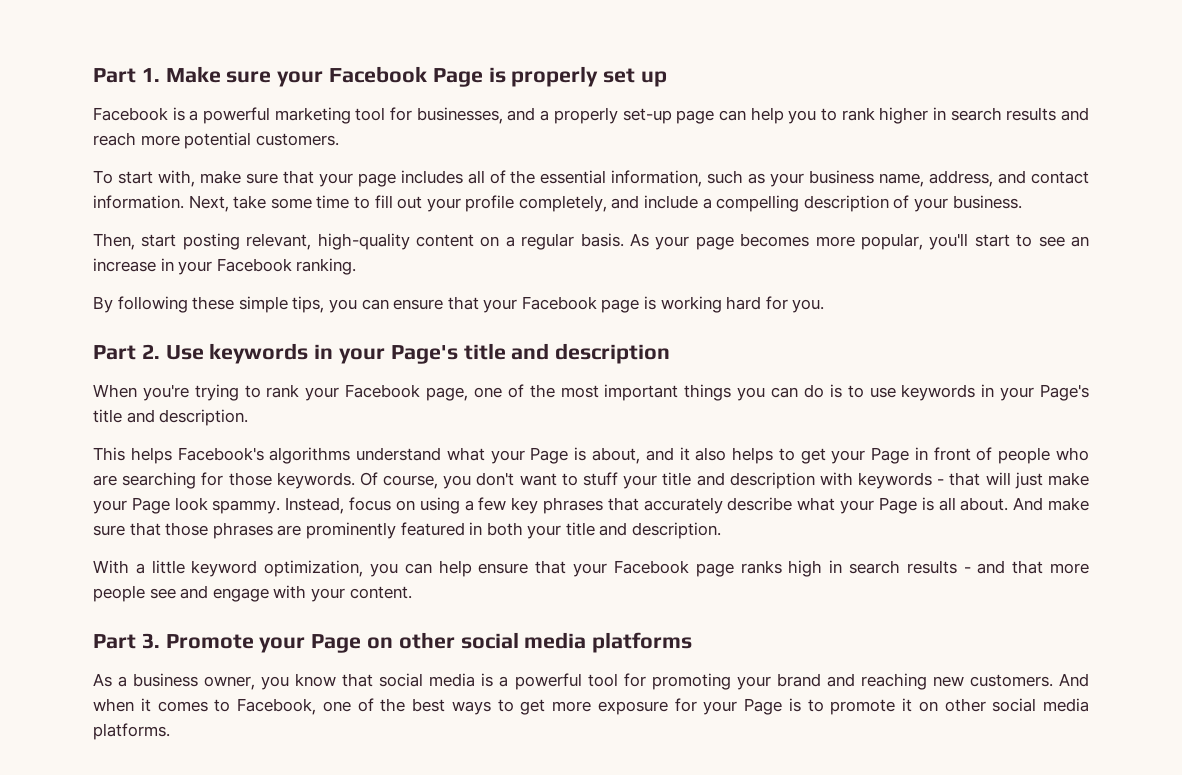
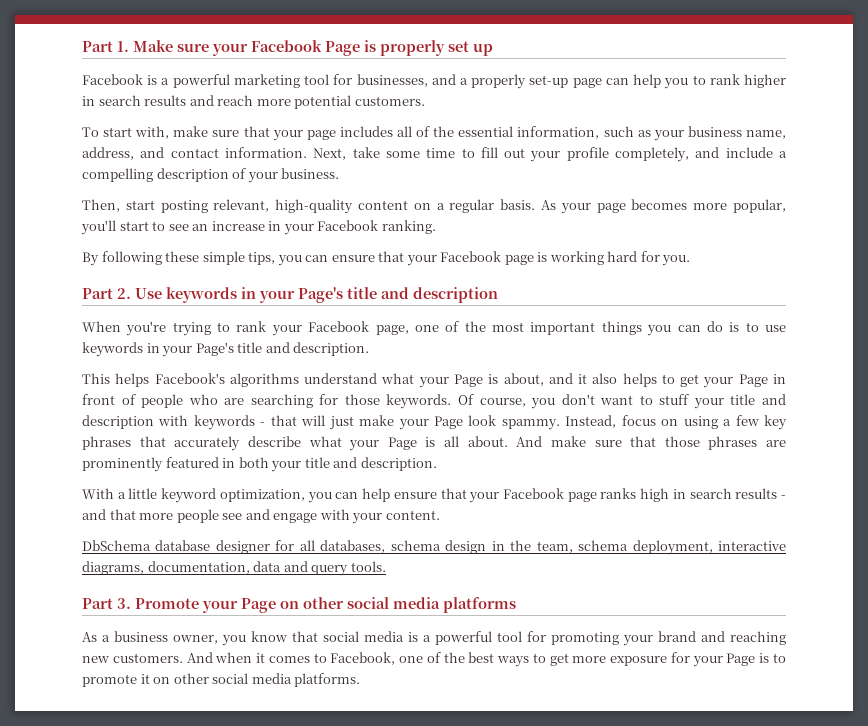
+ DbSchema database designer for all databases, schema design in the team, schema deployment, interactive diagrams, documentation, data and query tools.

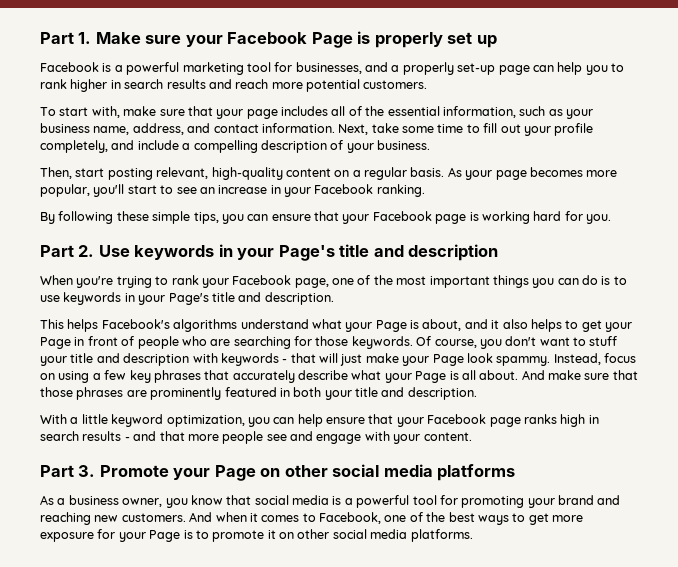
- DbSchema database designer for all databases, schema design in the team, schema deployment, interactive diagrams, documentation, data and query tools.

